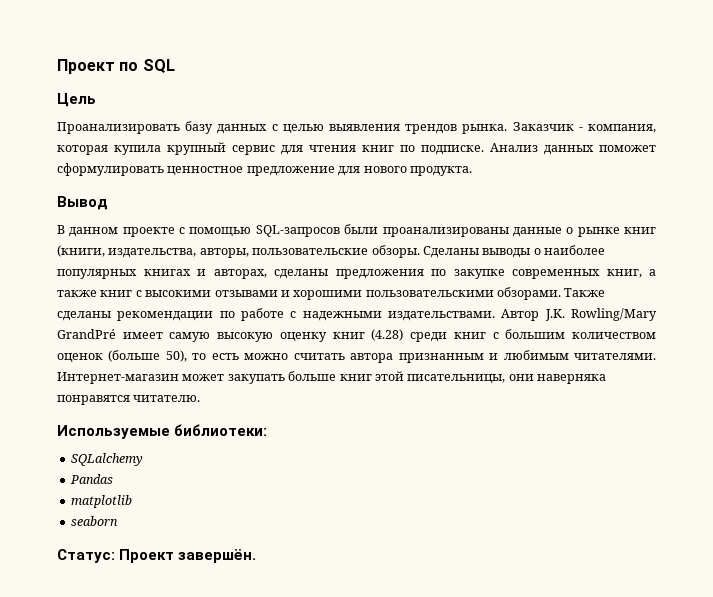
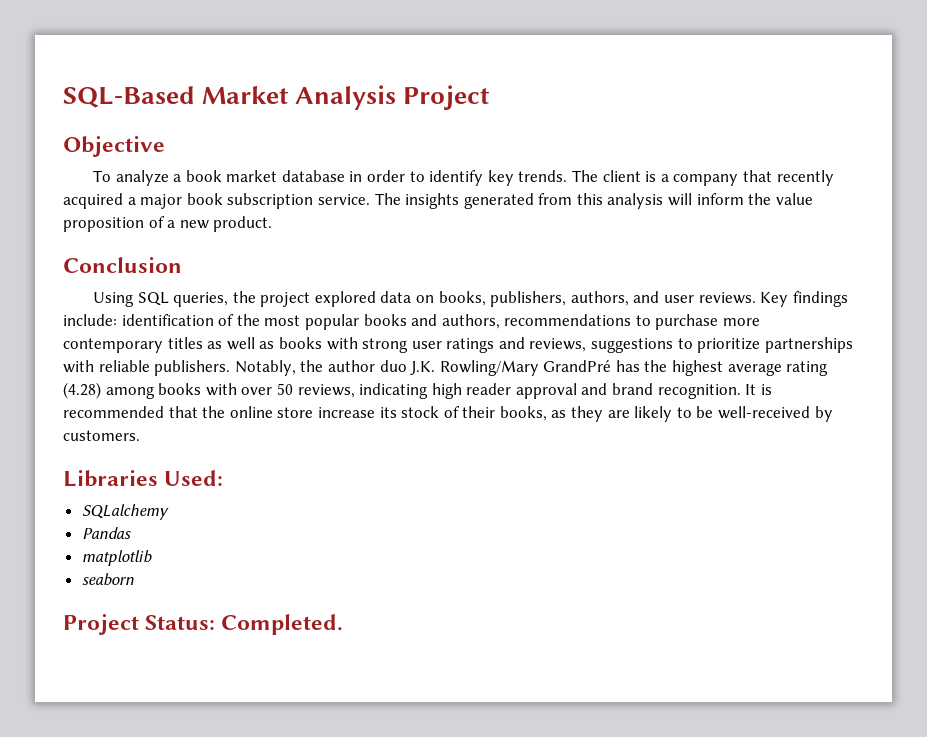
- Проект по SQL
- Цель
- Проанализировать базу данных с целью выявления трендов рынка. Заказчик - компания, которая купила крупный сервис для чтения книг по подписке. Анализ данных поможет сформулировать ценностное предложение для нового продукта.
- Вывод
- В данном проекте с помощью SQL-запросов были проанализированы данные о рынке книг (книги, издательства, авторы, пользовательские обзоры. Сделаны выводы о наиболее популярных книгах и авторах, сделаны предложения по закупке современных книг, а также книг с высокими отзывами и хорошими пользовательскими обзорами. Также сделаны рекомендации по работе с надежными издательствами. Автор J.K. Rowling/Mary GrandPré имеет самую высокую оценку книг (4.28) среди книг с большим количеством оценок (больше 50), то есть можно считать автора признанным и любимым читателями. Интернет-магазин может закупать больше книг этой писательницы, они наверняка понравятся читателю.
- Используемые библиотеки:
+ SQL-Based Market Analysis Project
+ Objective
+ To analyze a book market database in order to identify key trends. The client is a company that recently acquired a major book subscription service. The insights generated from this analysis will inform the value proposition of a new product.
+ Conclusion
+ Using SQL queries, the project explored data on books, publishers, authors, and user reviews. Key findings include: identification of the most popular books and authors, recommendations to purchase more contemporary titles as well as books with strong user ratings and reviews, suggestions to prioritize partnerships with reliable publishers. Notably, the author duo J.K. Rowling/Mary GrandPré has the highest average rating (4.28) among books with over 50 reviews, indicating high reader approval and brand recognition. It is recommended that the online store increase its stock of their books, as they are likely to be well-received by customers.
+ Libraries Used:
- Статус: Проект завершён.
+ Project Status: Completed.

